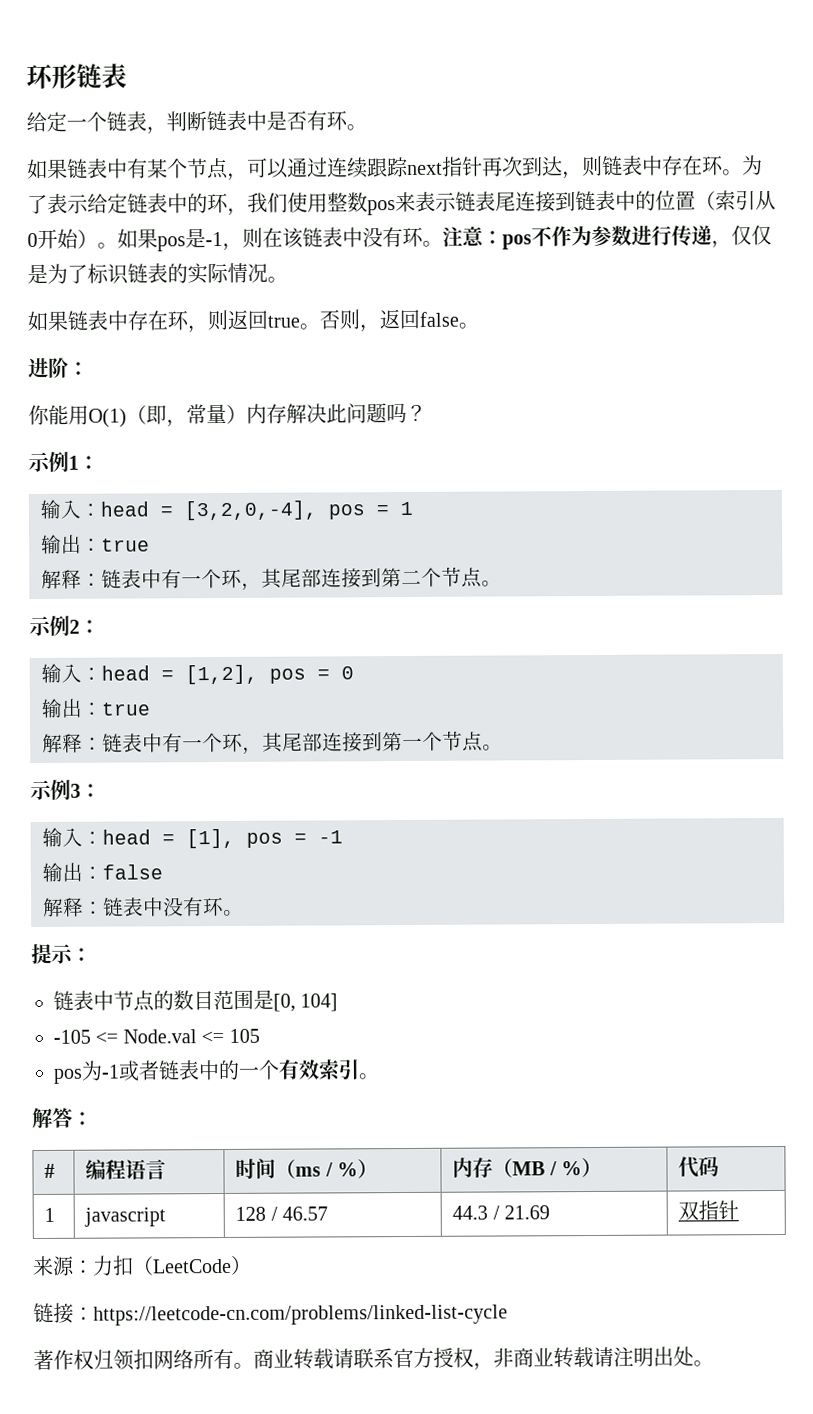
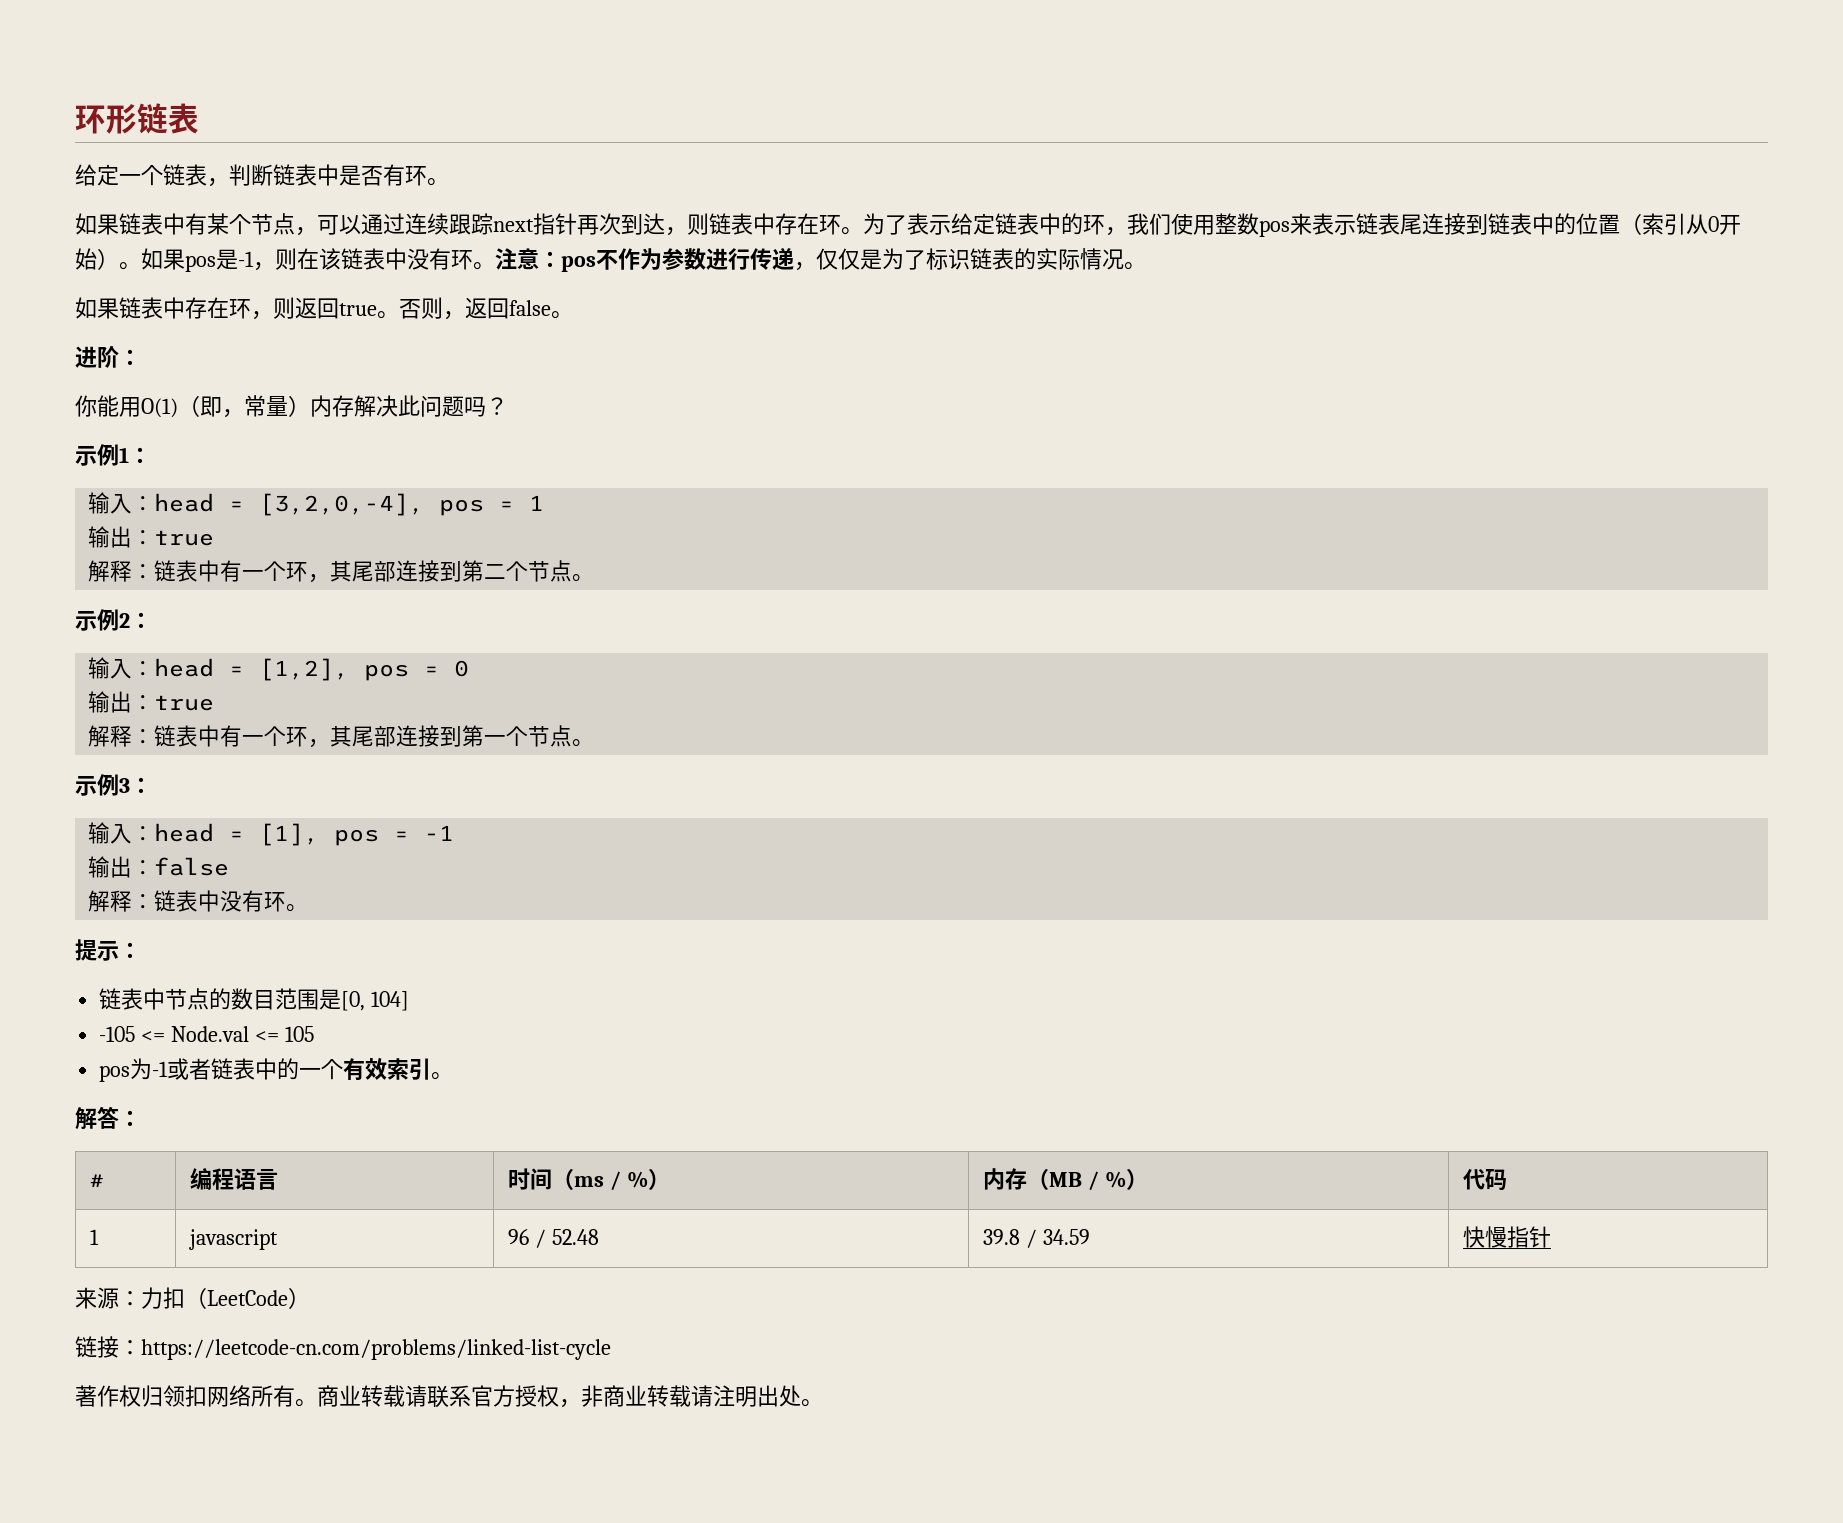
- 1 | javascript | 128 / 46.57 | 44.3 / 21.69 | 双指针
+ 1 | javascript | 96 / 52.48 | 39.8 / 34.59 | 快慢指针

